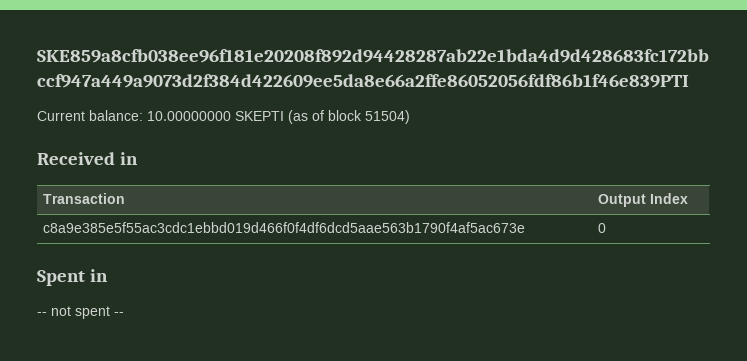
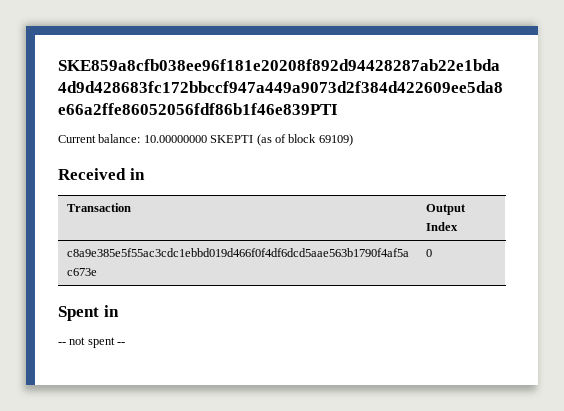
- Current balance: 10.00000000 SKEPTI (as of block 51504)
+ Current balance: 10.00000000 SKEPTI (as of block 69109)

